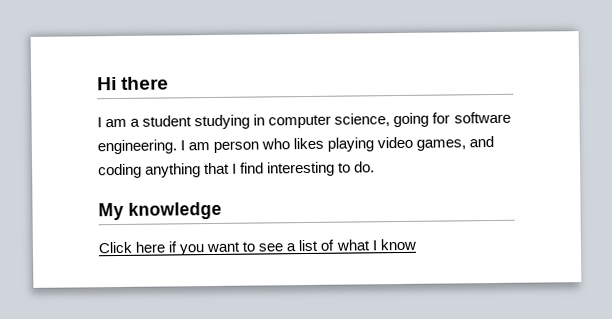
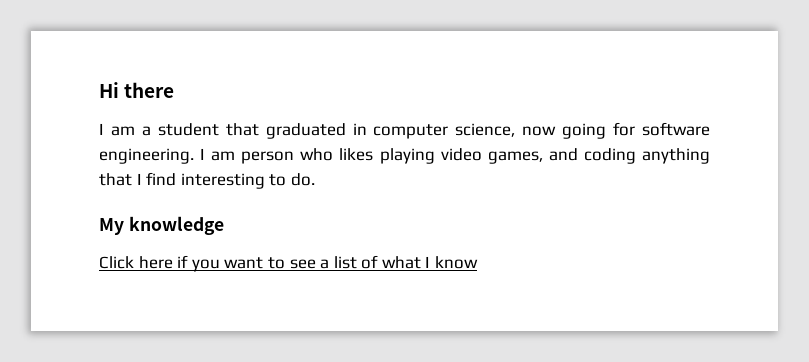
- I am a student studying in computer science, going for software engineering.
+ I am a student that graduated in computer science, now going for software engineering.

